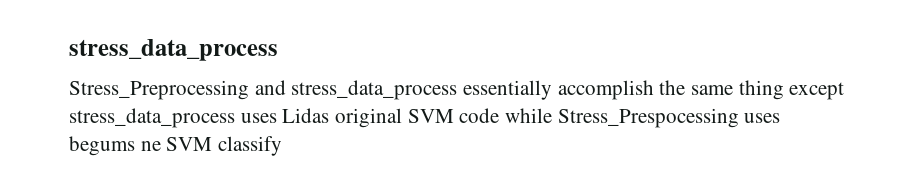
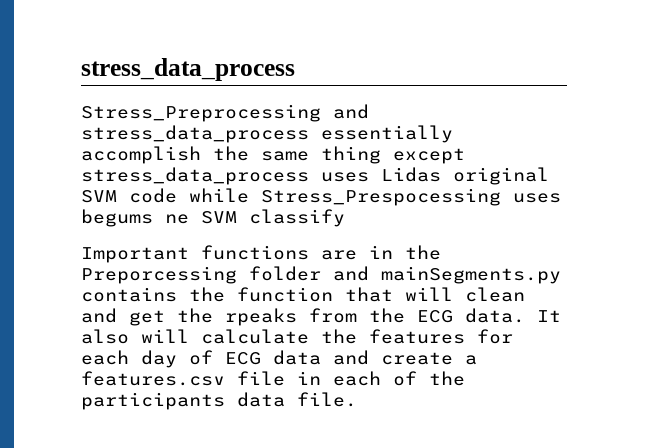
+ Important functions are in the Preporcessing folder and mainSegments.py contains the function that will clean and get the rpeaks from the ECG data. It also will calculate the features for each day of ECG data and create a features.csv file in each of the participants data file.

